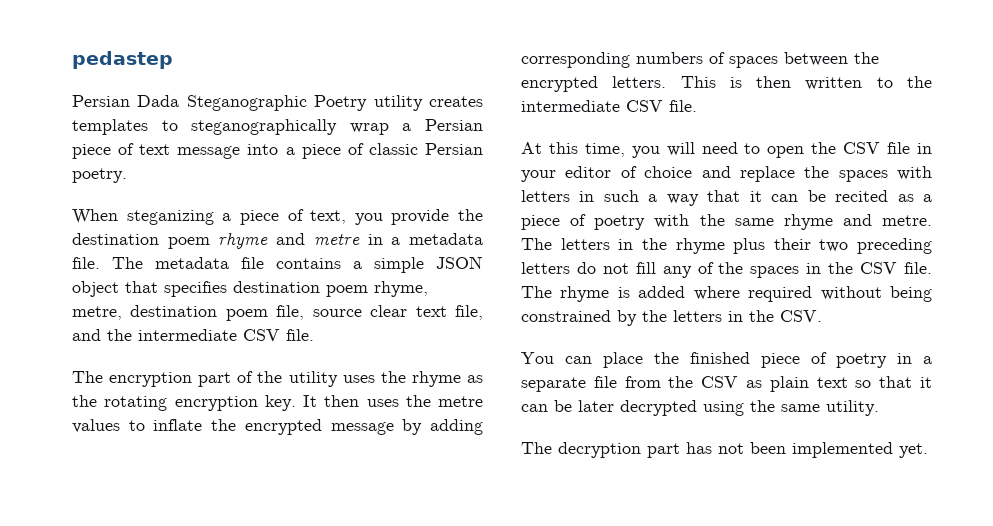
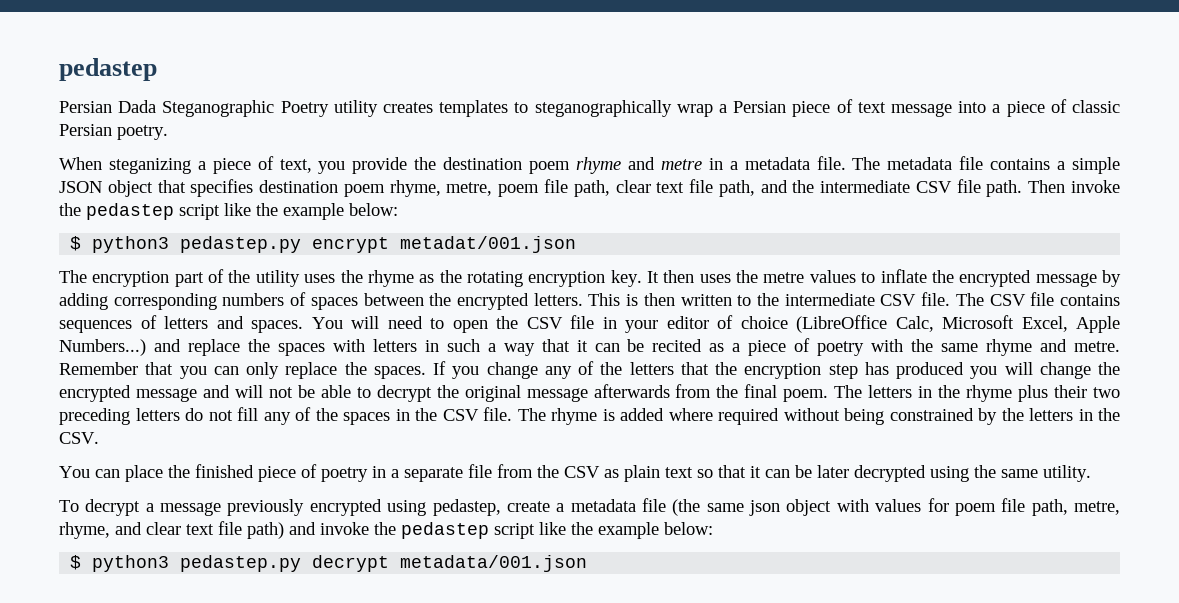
- The metadata file contains a simple JSON object that specifies destination poem rhyme, metre, destination poem file, source clear text file, and the intermediate CSV file.
+ The metadata file contains a simple JSON object that specifies destination poem rhyme, metre, poem file path, clear text file path, and the intermediate CSV file path. Then invoke the pedastep script like the example below:
+ $ python3 pedastep.py encrypt metadat/001.json
- This is then written to the intermediate CSV file.
- At this time, you will need to open the CSV file in your editor of choice and replace the spaces with letters in such a way that it can be recited as a piece of poetry with the same rhyme and metre.
+ This is then written to the intermediate CSV file. The CSV file contains sequences of letters and spaces. You will need to open the CSV file in your editor of choice (LibreOffice Calc, Microsoft Excel, Apple Numbers...) and replace the spaces with letters in such a way that it can be recited as a piece of poetry with the same rhyme and metre.
+ Remember that you can only replace the spaces. If you change any of the letters that the encryption step has produced you will change the encrypted message and will not be able to decrypt the original message afterwards from the final poem.
- The decryption part has not been implemented yet.
+ To decrypt a message previously encrypted using pedastep, create a metadata file (the same json object with values for poem file path, metre, rhyme, and clear text file path) and invoke the pedastep script like the example below:
+ $ python3 pedastep.py decrypt metadata/001.json

